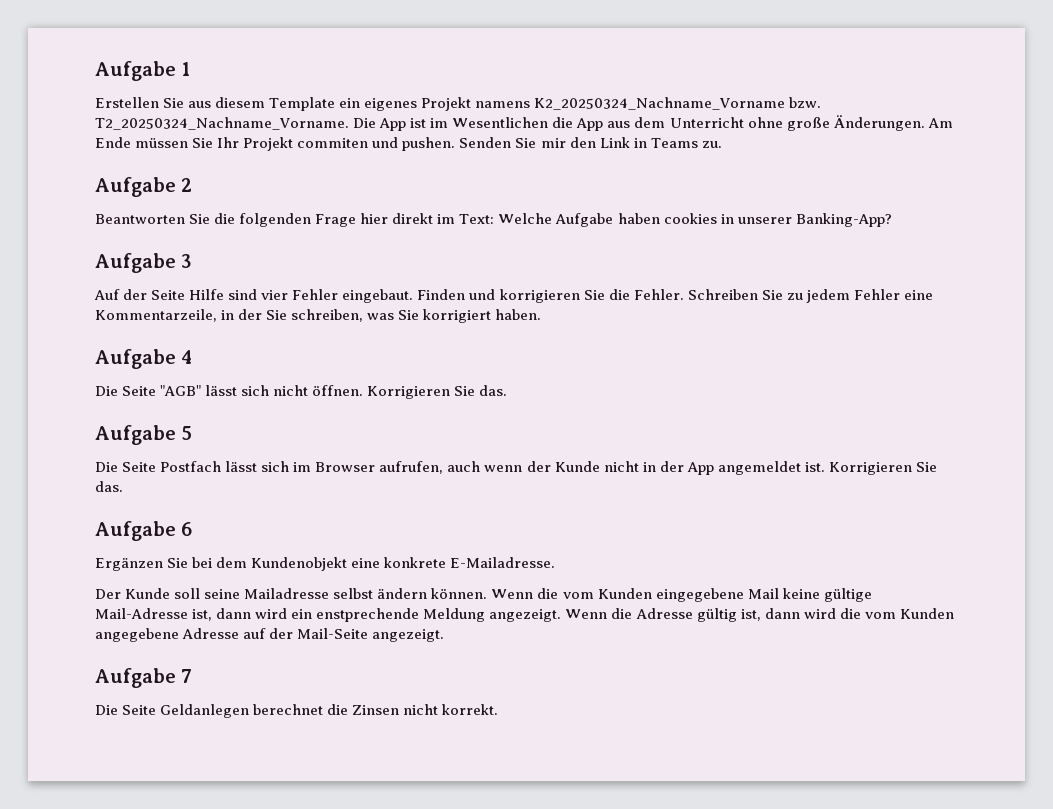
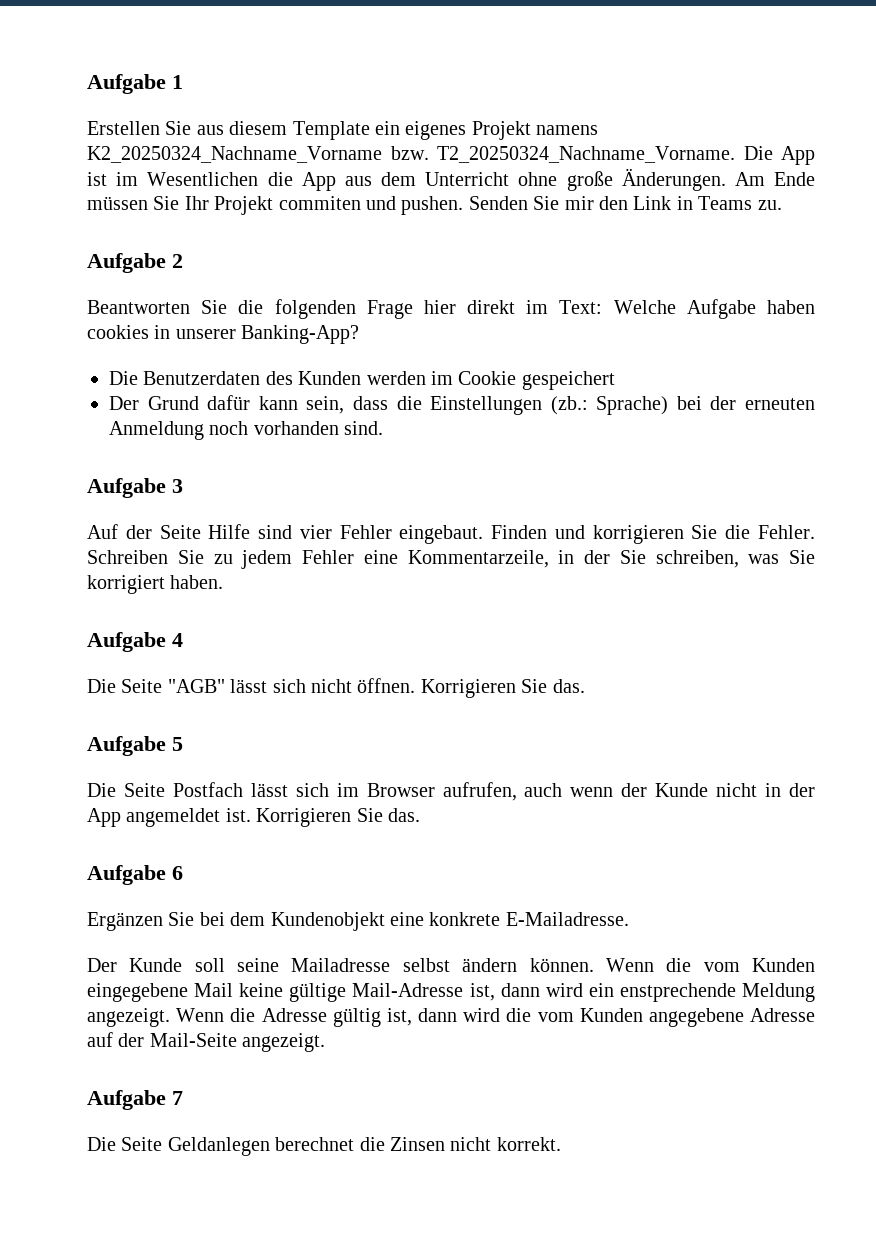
+ Die Benutzerdaten des Kunden werden im Cookie gespeichert
+ Der Grund dafür kann sein, dass die Einstellungen (zb.: Sprache) bei der erneuten Anmeldung noch vorhanden sind.

